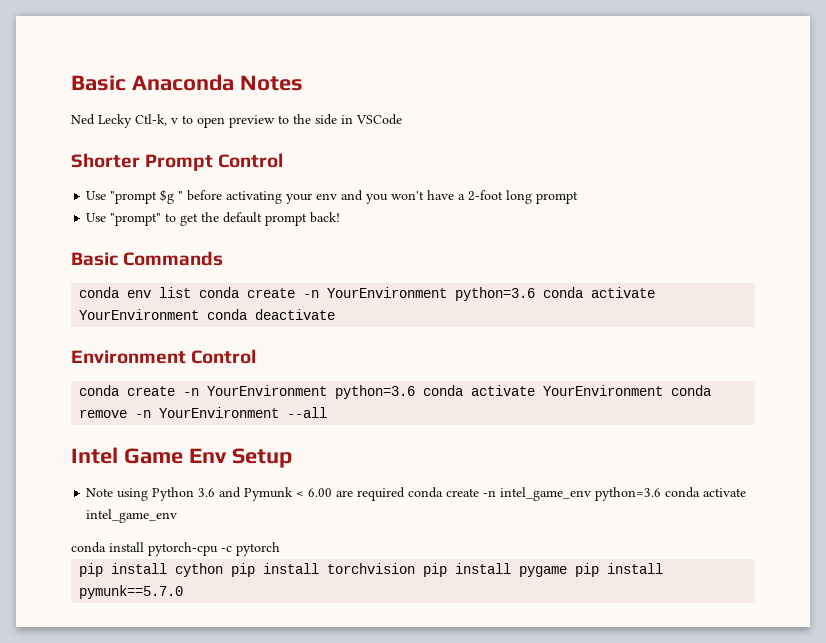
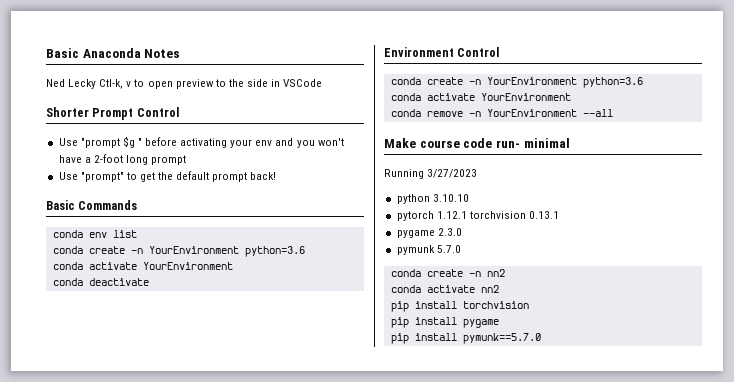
- conda env list conda create -n YourEnvironment python=3.6 conda activate YourEnvironment conda deactivate
+ conda env list
+ conda create -n YourEnvironment python=3.6
+ conda activate YourEnvironment
+ conda deactivate
  Environment Control
- conda create -n YourEnvironment python=3.6 conda activate YourEnvironment conda remove -n YourEnvironment --all
+ conda create -n YourEnvironment python=3.6
+ conda activate YourEnvironment
+ conda remove -n YourEnvironment --all
- Intel Game Env Setup
- Note using Python 3.6 and Pymunk < 6.00 are required conda create -n intel_game_env python=3.6 conda activate intel_game_env
- conda install pytorch-cpu -c pytorch
- pip install cython pip install torchvision pip install pygame pip install pymunk==5.7.0
+ Make course code run- minimal
+ Running 3/27/2023
+ python 3.10.10
+ pytorch 1.12.1 torchvision 0.13.1
+ pygame 2.3.0
+ pymunk 5.7.0
+ conda create -n nn2
+ conda activate nn2
+ pip install torchvision
+ pip install pygame
+ pip install pymunk==5.7.0

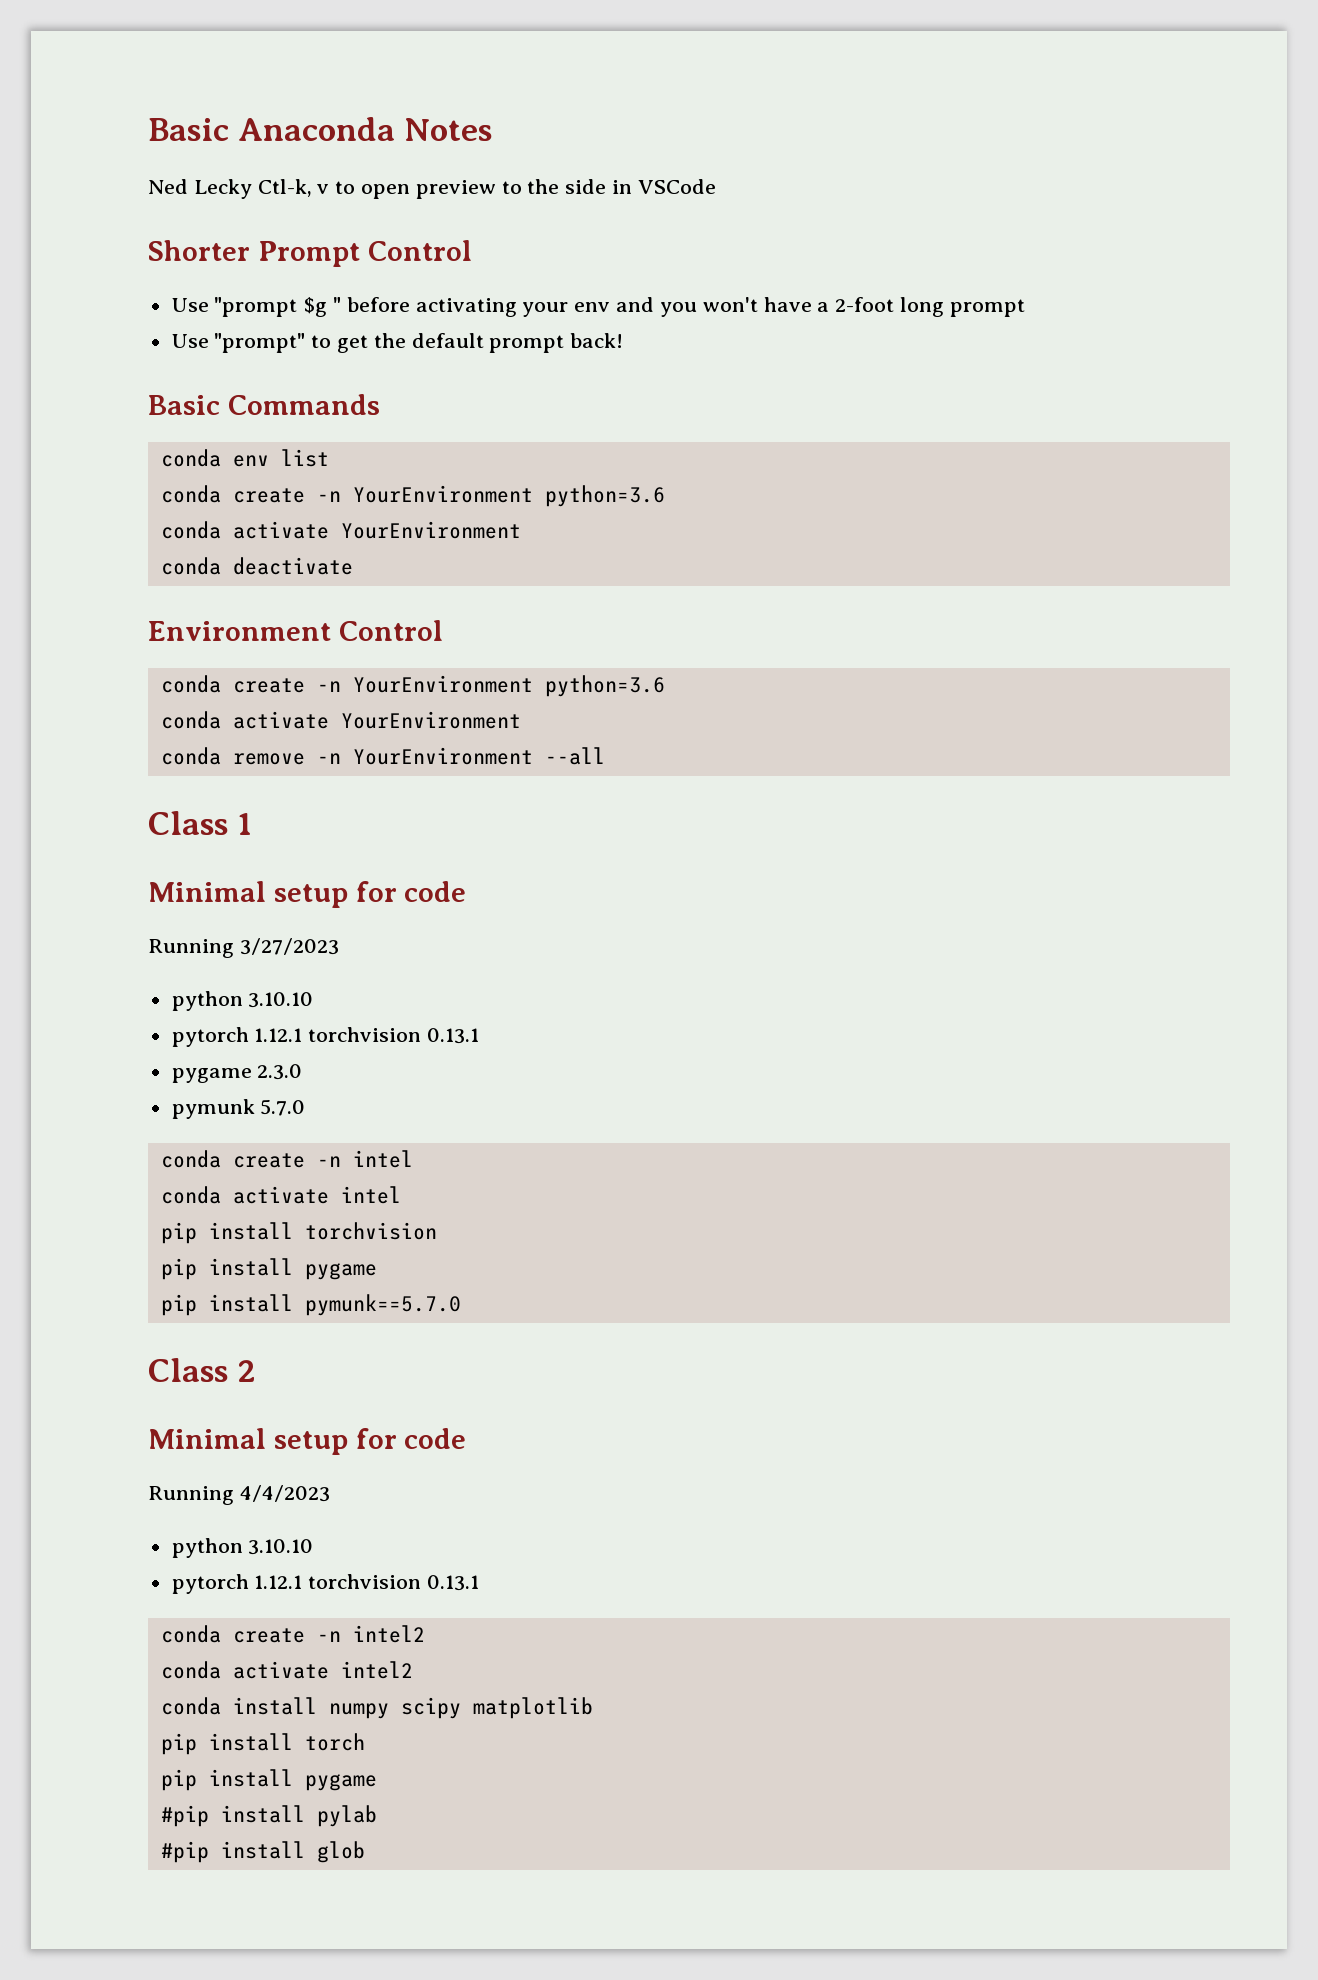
- Make course code run- minimal
+ Class 1
+ Minimal setup for code
- conda create -n nn2
- conda activate nn2
+ conda create -n intel
+ conda activate intel
+ Class 2
+ Minimal setup for code
+ Running 4/4/2023
+ python 3.10.10
+ pytorch 1.12.1 torchvision 0.13.1
+ conda create -n intel2
+ conda activate intel2
+ conda install numpy scipy matplotlib
+ pip install torch
+ pip install pygame
+ #pip install pylab
+ #pip install glob

